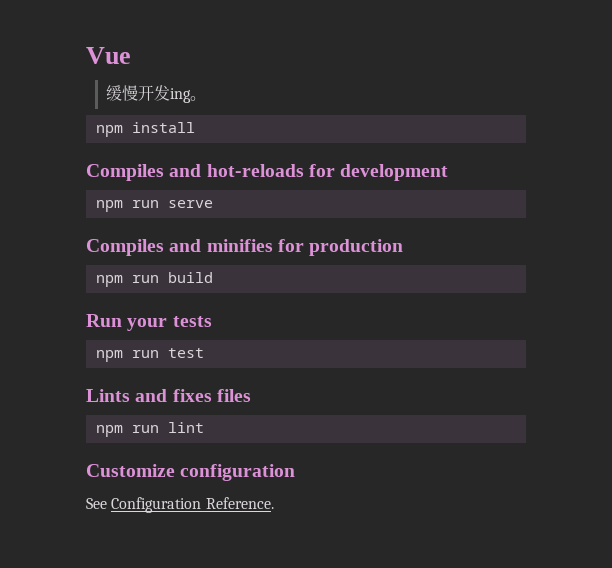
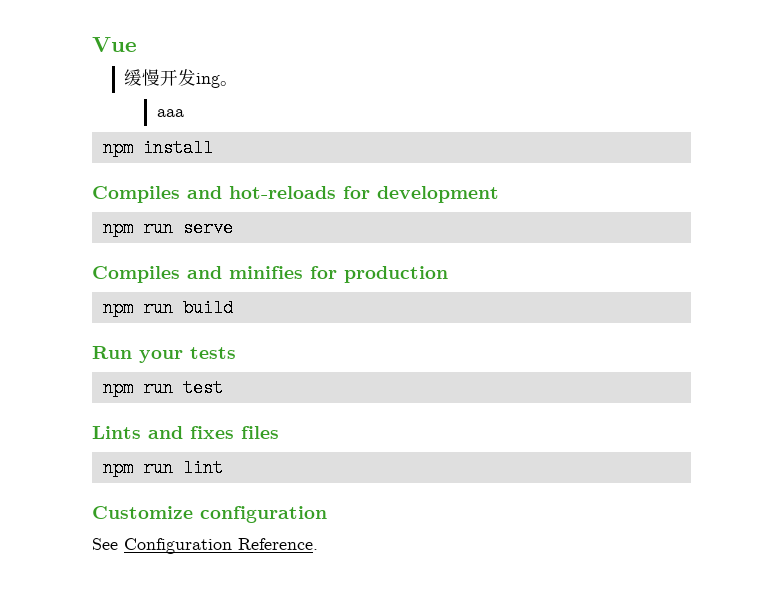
+ aaa

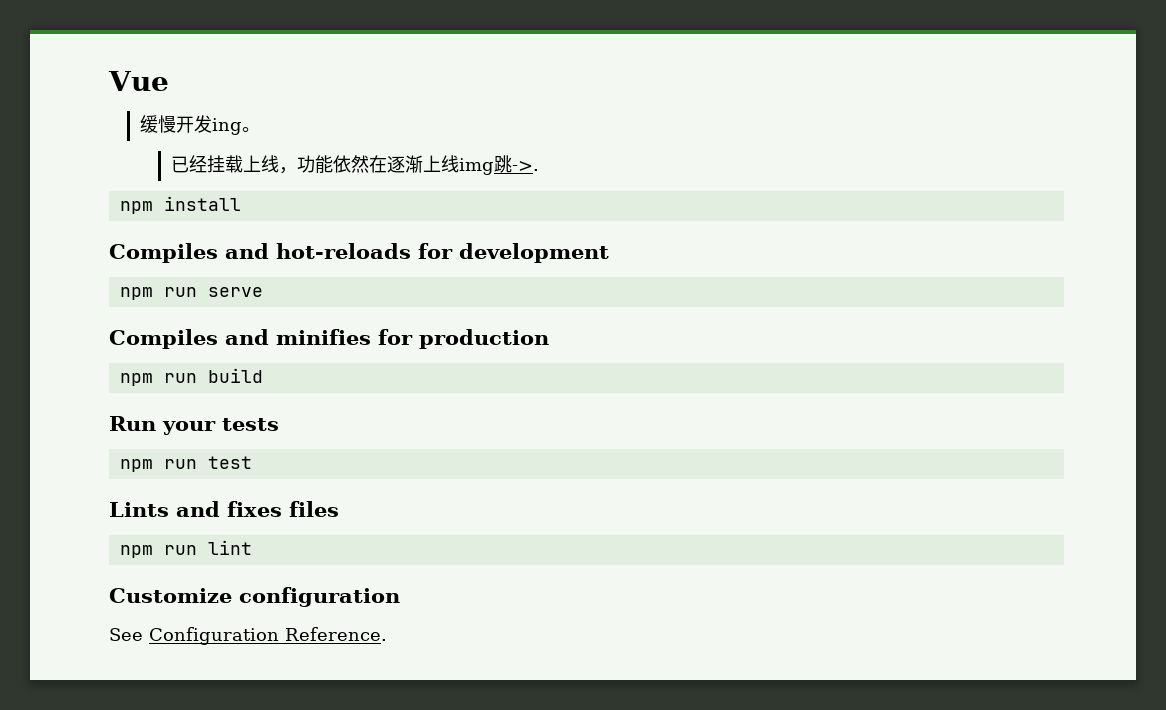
- aaa
+ 已经挂载上线，功能依然在逐渐上线img跳->.

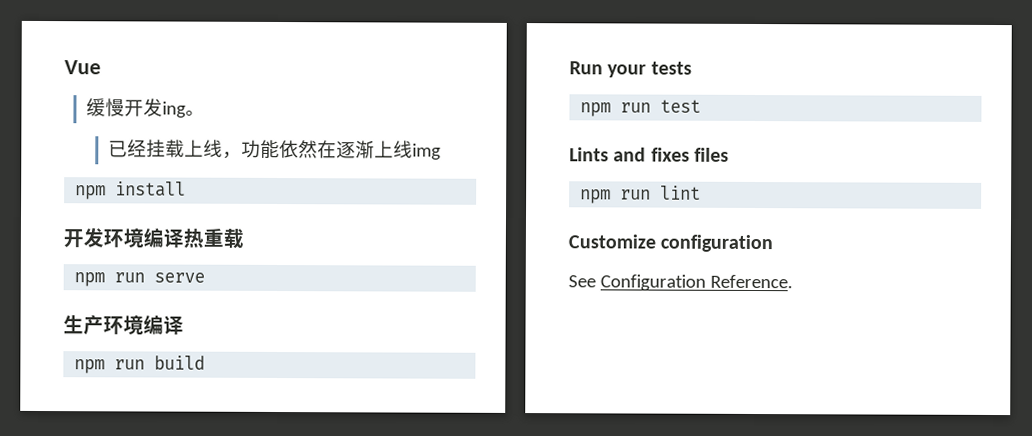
- 已经挂载上线，功能依然在逐渐上线img跳->.
+ 已经挂载上线，功能依然在逐渐上线img
- Compiles and hot-reloads for development
+ 开发环境编译热重载
  npm run serve
- Compiles and minifies for production
+ 生产环境编译

